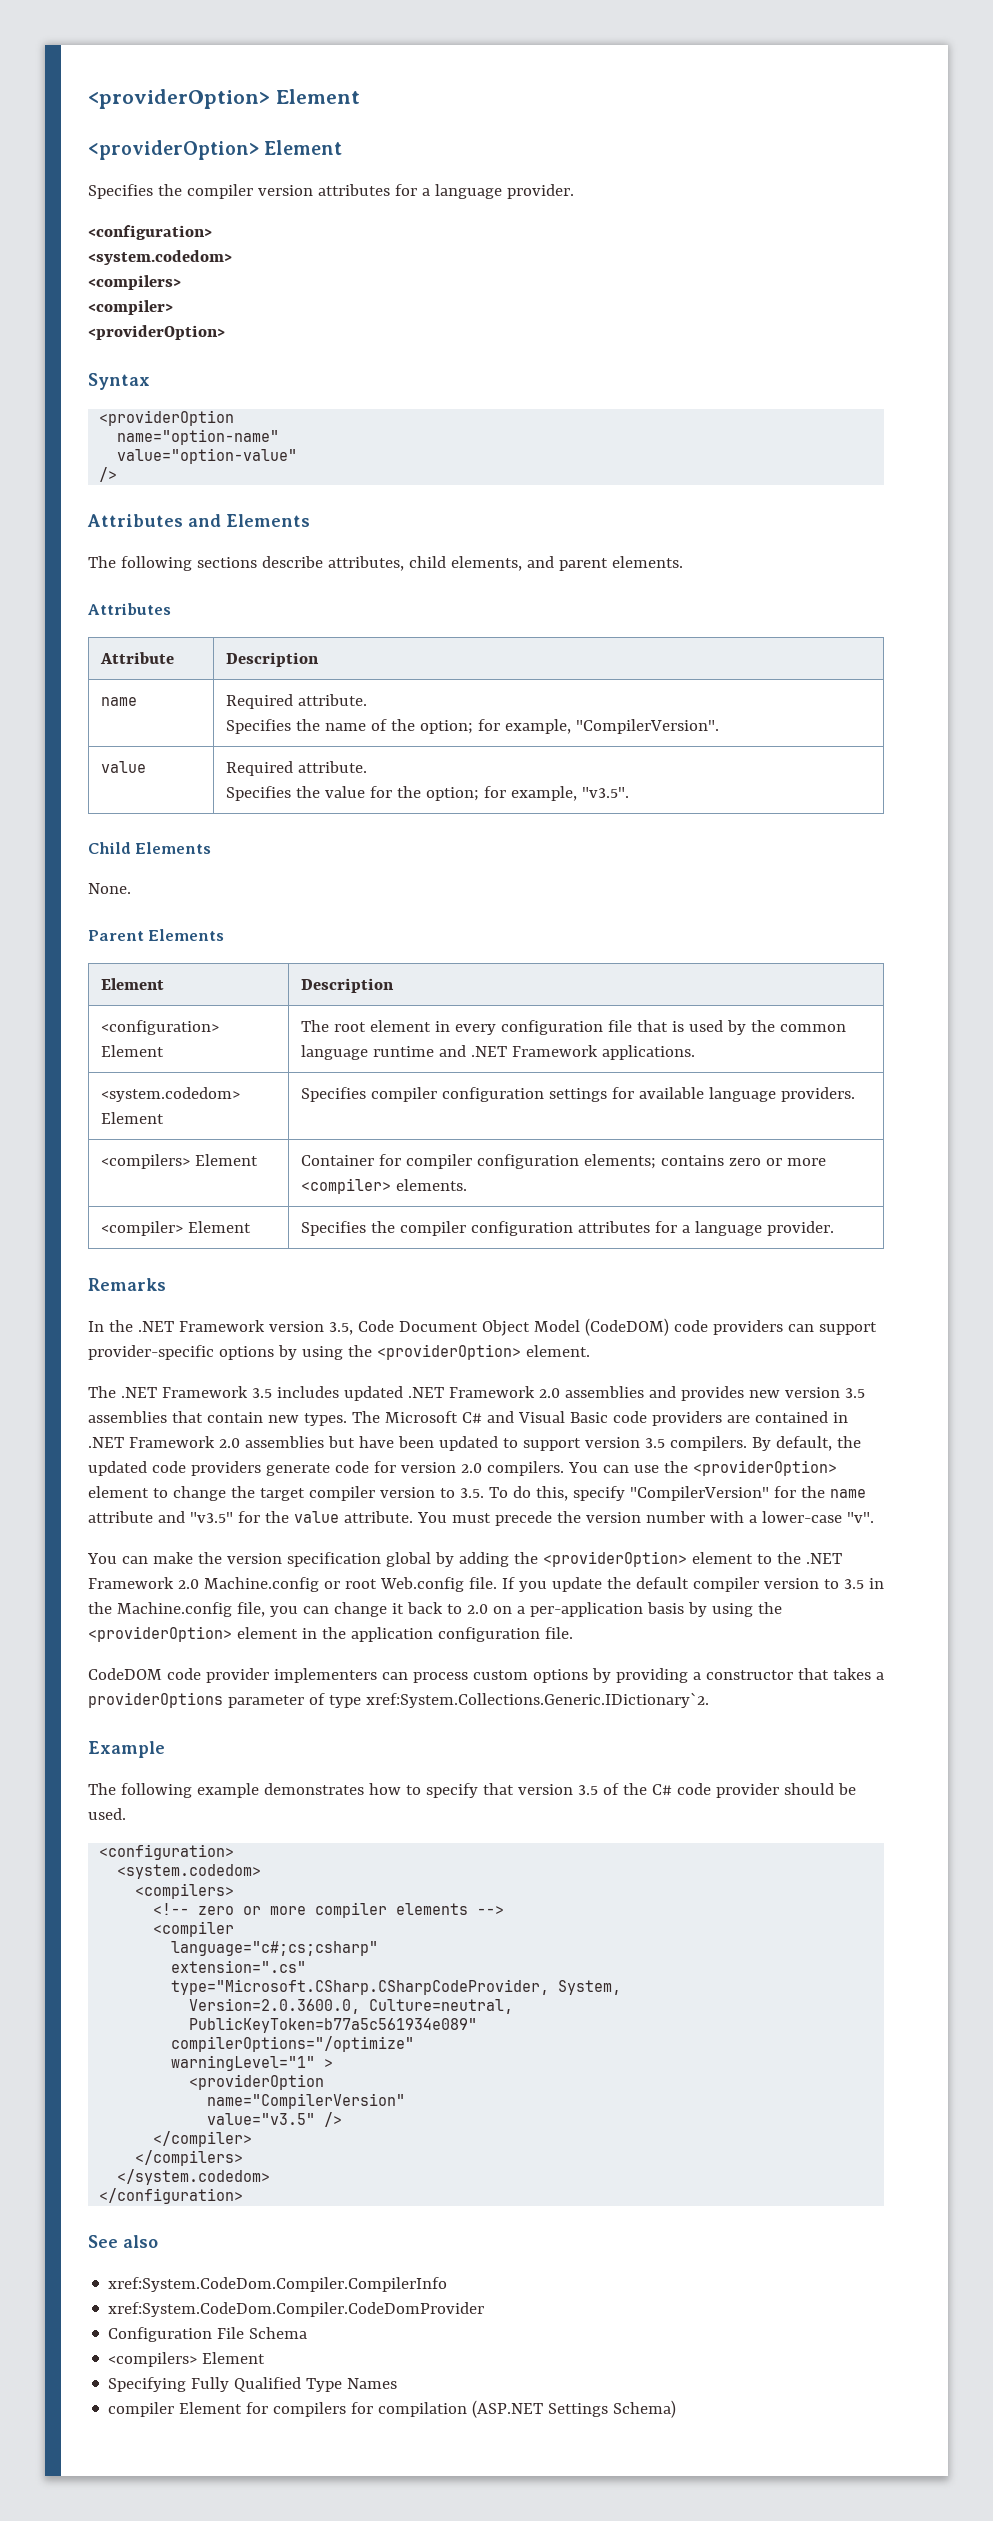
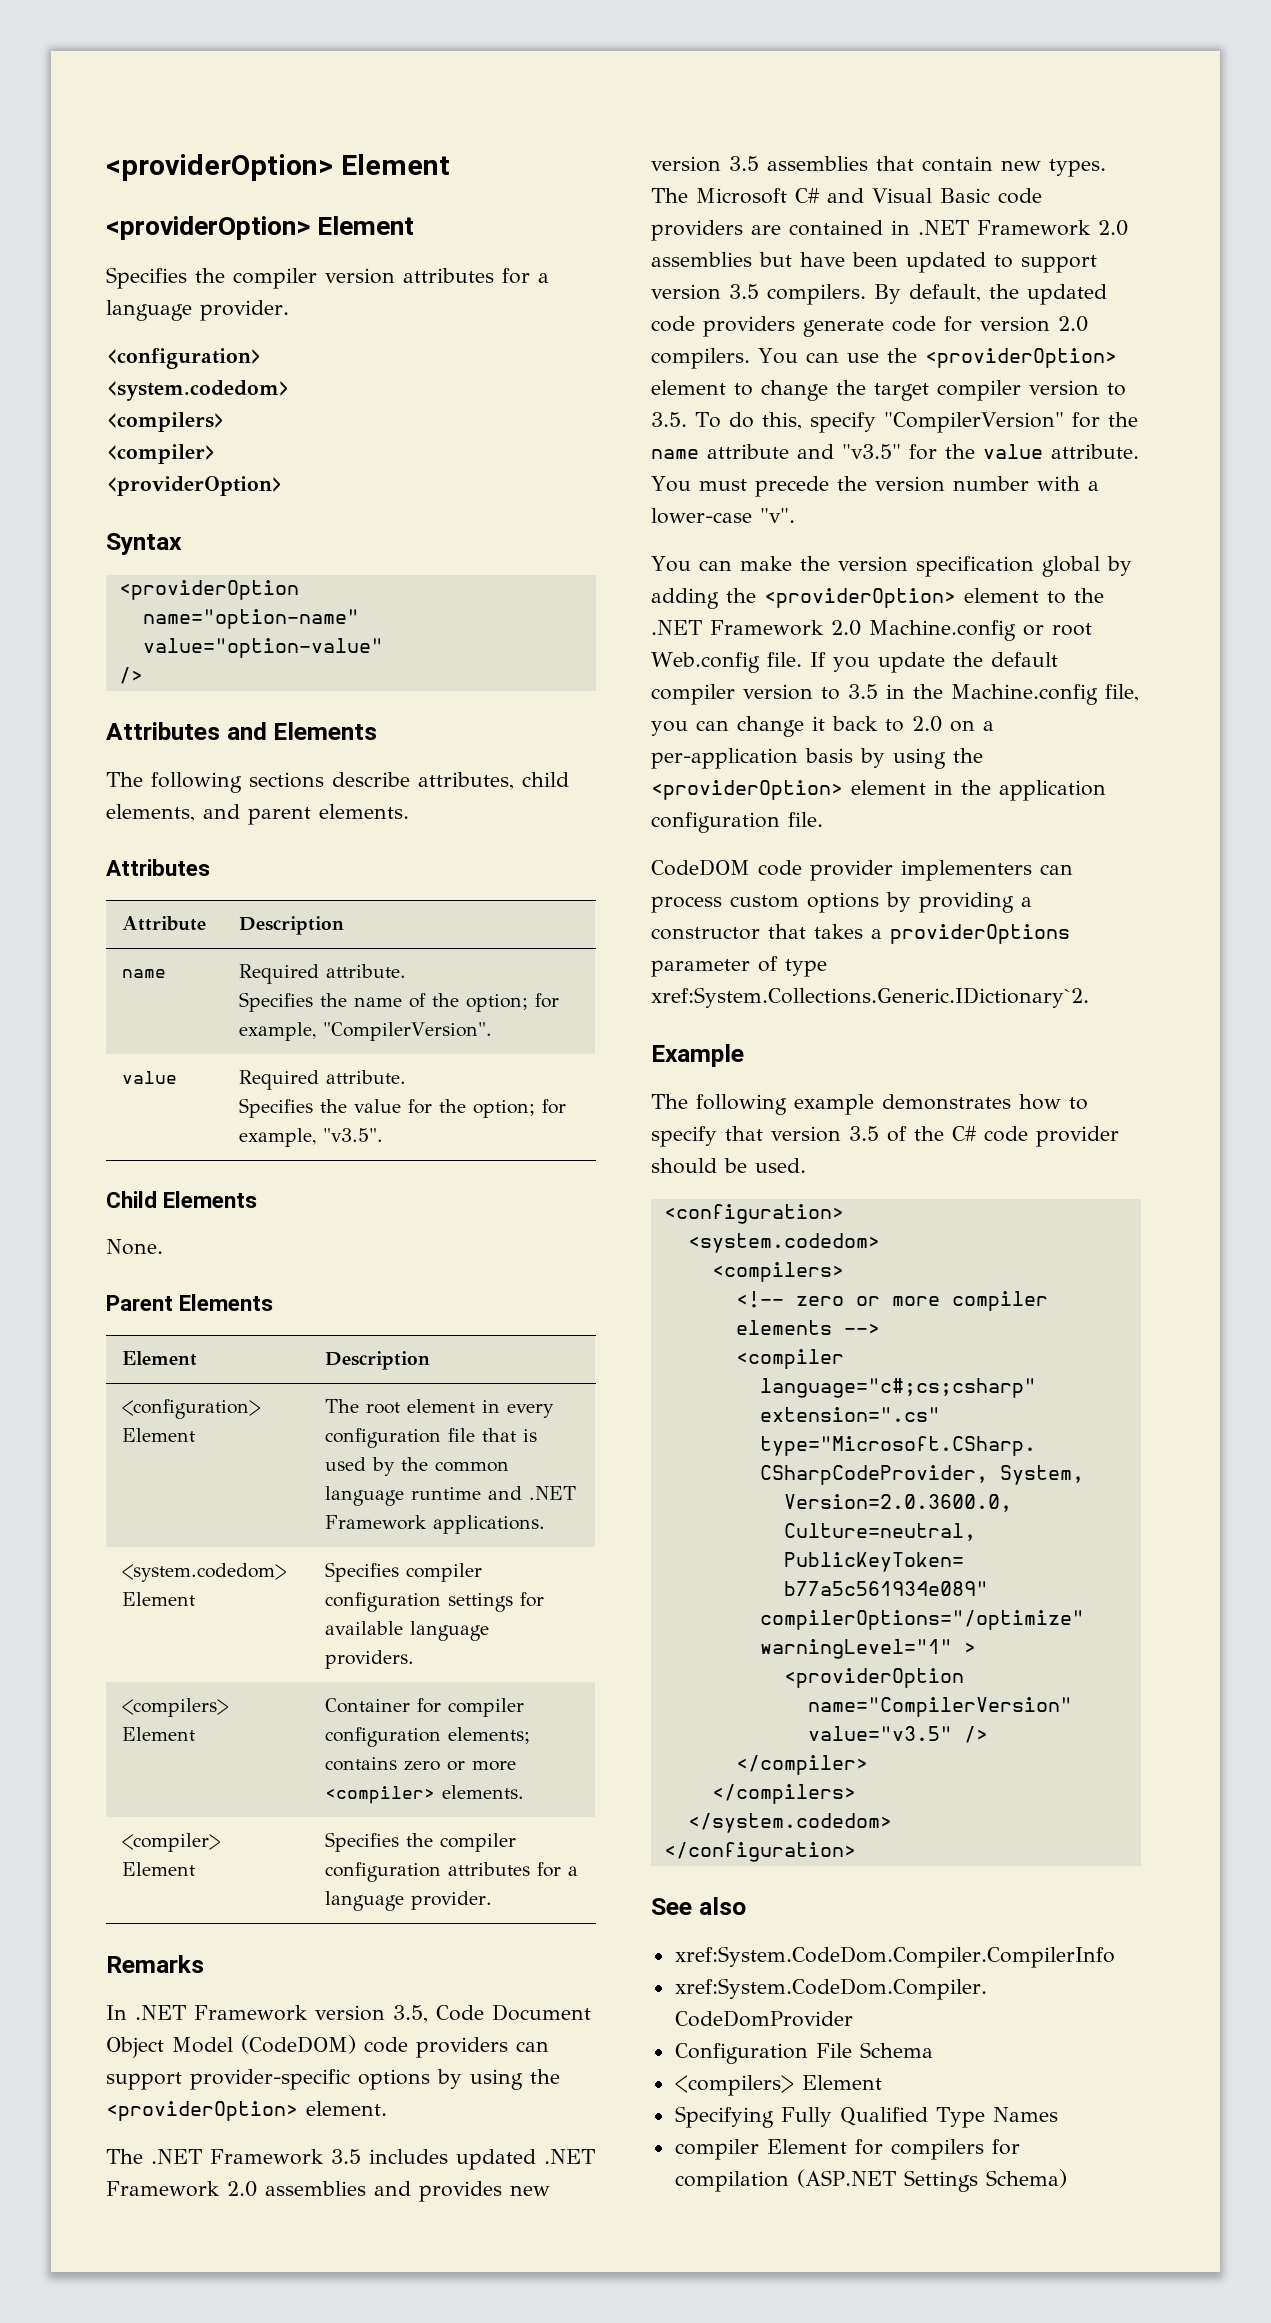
- In the .NET Framework version 3.5, Code Document Object Model (CodeDOM) code providers can support provider-specific options by using the <providerOption> element.
+ In .NET Framework version 3.5, Code Document Object Model (CodeDOM) code providers can support provider-specific options by using the <providerOption> element.

